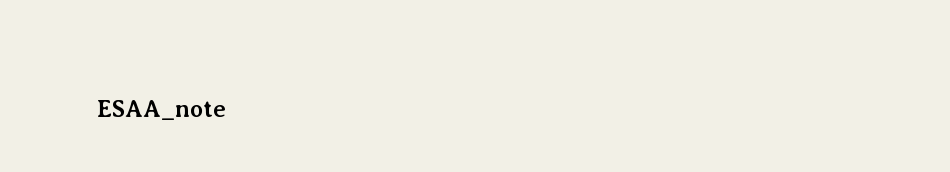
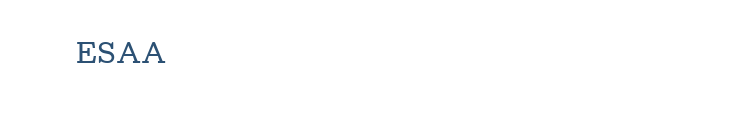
- ESAA_note
+ ESAA

